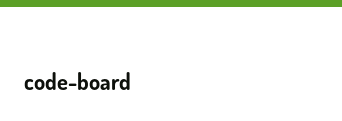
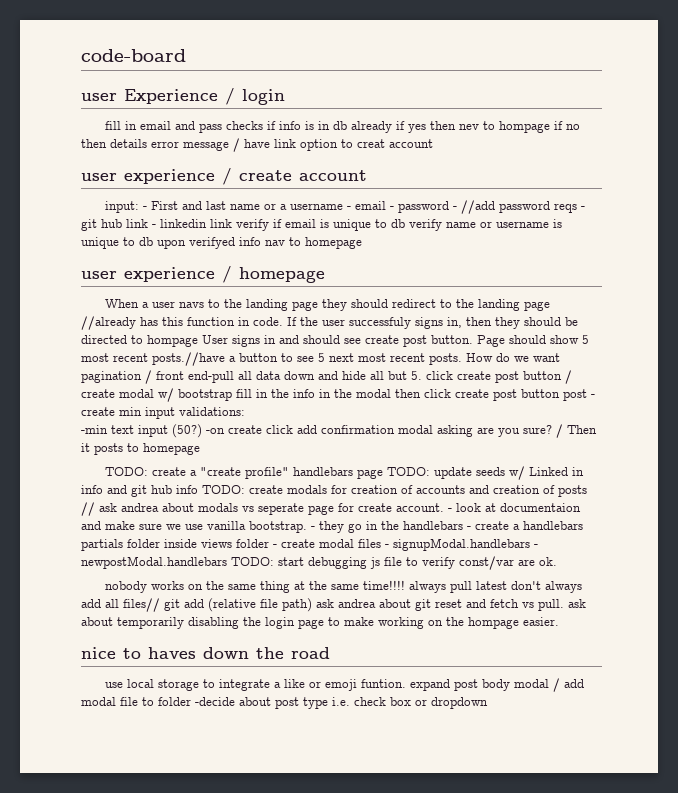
+ user Experience / login
+ fill in email and pass checks if info is in db already if yes then nev to hompage if no then details error message / have link option to creat account
+ user experience / create account
+ input: - First and last name or a username - email - password - //add password reqs - git hub link - linkedin link verify if email is unique to db verify name or username is unique to db upon verifyed info nav to homepage
+ user experience / homepage
+ When a user navs to the landing page they should redirect to the landing page //already has this function in code. If the user successfuly signs in, then they should be directed to hompage User signs in and should see create post button. Page should show 5 most recent posts.//have a button to see 5 next most recent posts. How do we want pagination / front end-pull all data down and hide all but 5. click create post button / create modal w/ bootstrap fill in the info in the modal then click create post button post - create min input validations:
+ -min text input (50?) -on create click add confirmation modal asking are you sure? / Then it posts to homepage
+ TODO: create a "create profile" handlebars page TODO: update seeds w/ Linked in info and git hub info TODO: create modals for creation of accounts and creation of posts // ask andrea about modals vs seperate page for create account. - look at documentaion and make sure we use vanilla bootstrap. - they go in the handlebars - create a handlebars partials folder inside views folder - create modal files - signupModal.handlebars - newpostModal.handlebars TODO: start debugging js file to verify const/var are ok.
+ nobody works on the same thing at the same time!!!! always pull latest don't always add all files// git add (relative file path) ask andrea about git reset and fetch vs pull. ask about temporarily disabling the login page to make working on the hompage easier.
+ nice to haves down the road
+ use local storage to integrate a like or emoji funtion. expand post body modal / add modal file to folder -decide about post type i.e. check box or dropdown

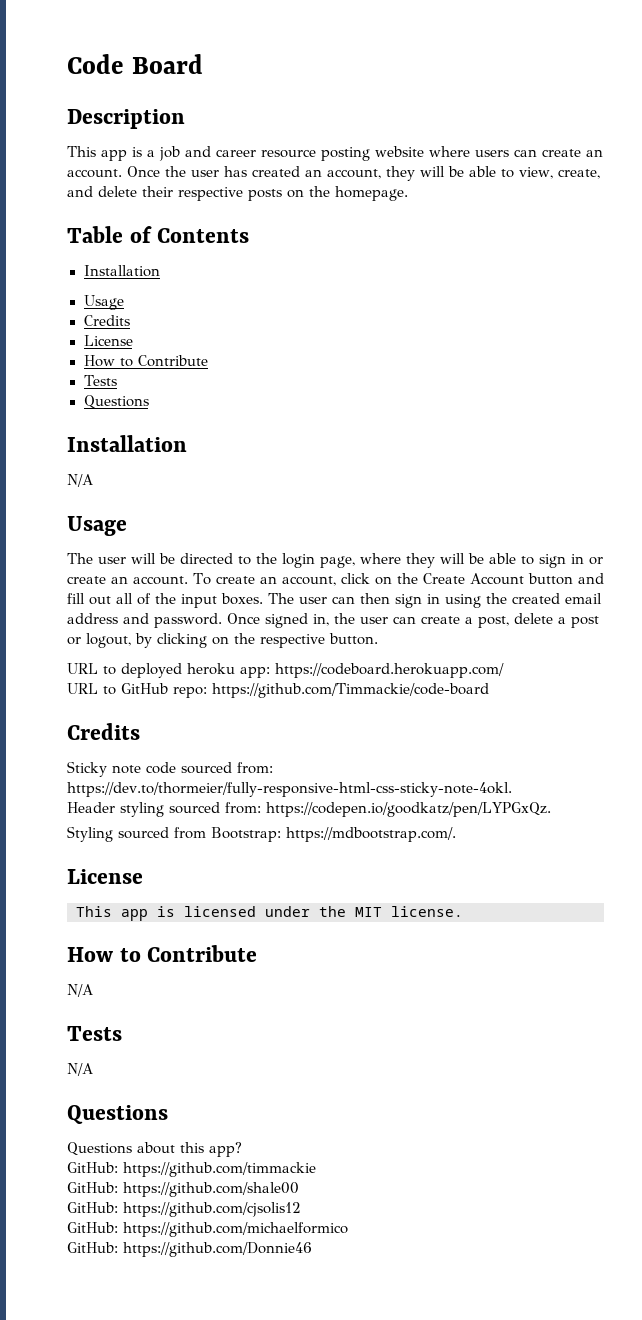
- code-board
- user Experience / login
- fill in email and pass checks if info is in db already if yes then nev to hompage if no then details error message / have link option to creat account
- user experience / create account
- input: - First and last name or a username - email - password - //add password reqs - git hub link - linkedin link verify if email is unique to db verify name or username is unique to db upon verifyed info nav to homepage
- user experience / homepage
- When a user navs to the landing page they should redirect to the landing page //already has this function in code. If the user successfuly signs in, then they should be directed to hompage User signs in and should see create post button. Page should show 5 most recent posts.//have a button to see 5 next most recent posts. How do we want pagination / front end-pull all data down and hide all but 5. click create post button / create modal w/ bootstrap fill in the info in the modal then click create post button post - create min input validations:
- -min text input (50?) -on create click add confirmation modal asking are you sure? / Then it posts to homepage
- TODO: create a "create profile" handlebars page TODO: update seeds w/ Linked in info and git hub info TODO: create modals for creation of accounts and creation of posts // ask andrea about modals vs seperate page for create account. - look at documentaion and make sure we use vanilla bootstrap. - they go in the handlebars - create a handlebars partials folder inside views folder - create modal files - signupModal.handlebars - newpostModal.handlebars TODO: start debugging js file to verify const/var are ok.
- nobody works on the same thing at the same time!!!! always pull latest don't always add all files// git add (relative file path) ask andrea about git reset and fetch vs pull. ask about temporarily disabling the login page to make working on the hompage easier.
- nice to haves down the road
- use local storage to integrate a like or emoji funtion. expand post body modal / add modal file to folder -decide about post type i.e. check box or dropdown
+ Code Board
+ Description
+ This app is a job and career resource posting website where users can create an account. Once the user has created an account, they will be able to view, create, and delete their respective posts on the homepage.
+ Table of Contents
+ Installation
+ Usage
+ Credits
+ License
+ How to Contribute
+ Tests
+ Questions
+ Installation
+ N/A
+ Usage
+ The user will be directed to the login page, where they will be able to sign in or create an account. To create an account, click on the Create Account button and fill out all of the input boxes. The user can then sign in using the created email address and password. Once signed in, the user can create a post, delete a post or logout, by clicking on the respective button.
+ URL to deployed heroku app: https://codeboard.herokuapp.com/
+ URL to GitHub repo: https://github.com/Timmackie/code-board
+ Credits
+ Sticky note code sourced from: https://dev.to/thormeier/fully-responsive-html-css-sticky-note-4okl.
+ Header styling sourced from: https://codepen.io/goodkatz/pen/LYPGxQz.
+ Styling sourced from Bootstrap: https://mdbootstrap.com/.
+ License
+ This app is licensed under the MIT license.
+ How to Contribute
+ N/A
+ Tests
+ N/A
+ Questions
+ Questions about this app?
+ GitHub: https://github.com/timmackie
+ GitHub: https://github.com/shale00
+ GitHub: https://github.com/cjsolis12
+ GitHub: https://github.com/michaelformico
+ GitHub: https://github.com/Donnie46

